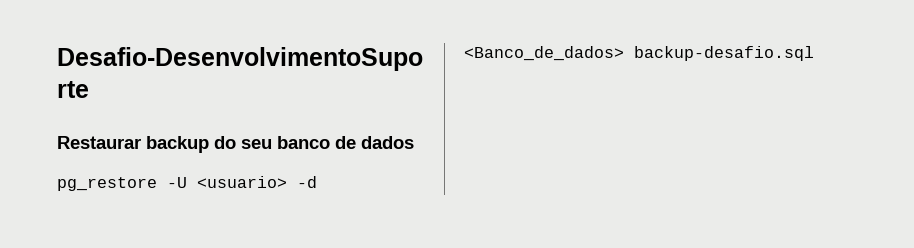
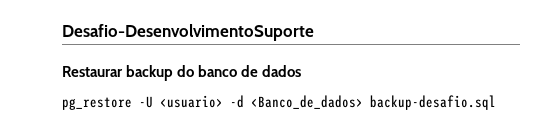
- Restaurar backup do seu banco de dados
+ Restaurar backup do banco de dados

